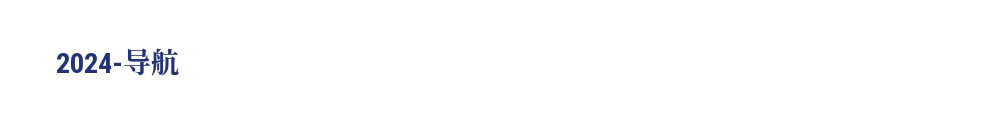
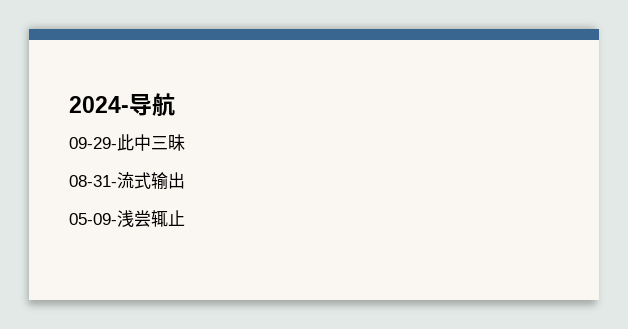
+ 09-29-此中三昧
+ 08-31-流式输出
+ 05-09-浅尝辄止

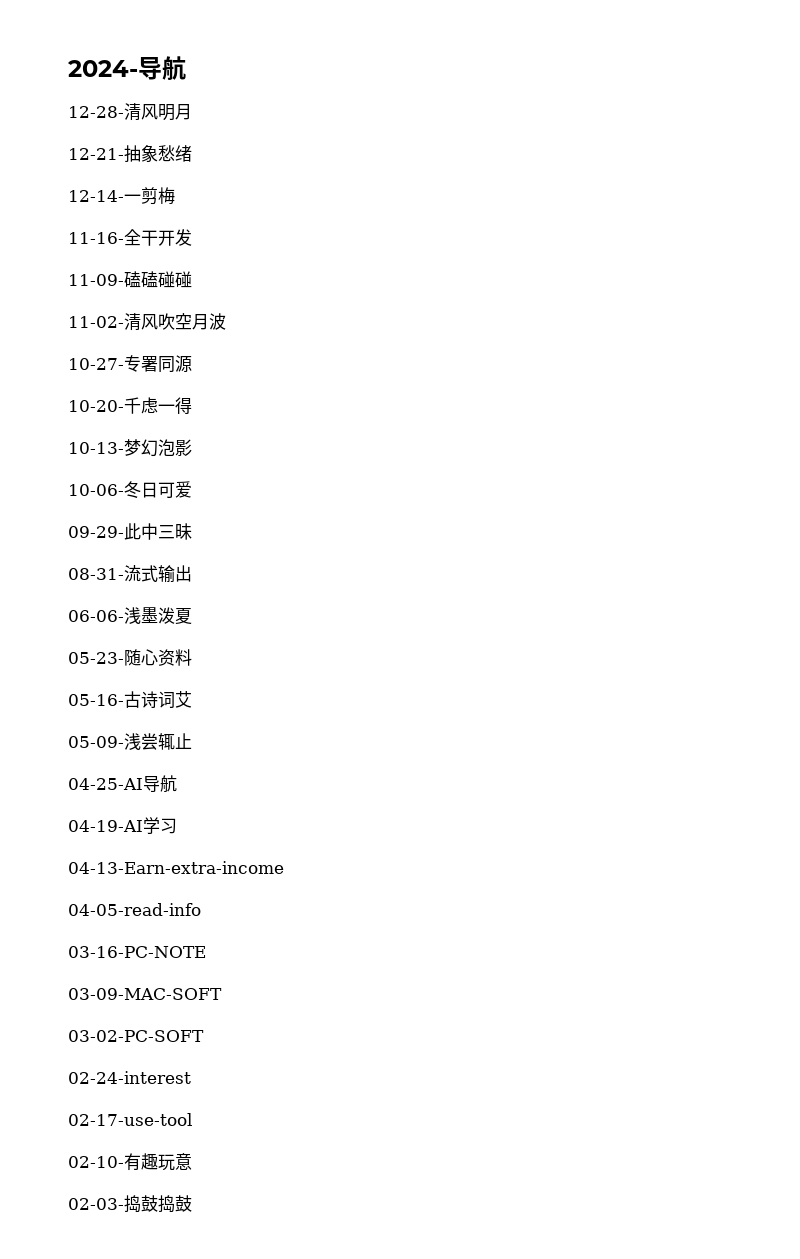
+ 12-28-清风明月
+ 12-21-抽象愁绪
+ 12-14-一剪梅
+ 11-16-全干开发
+ 11-09-磕磕碰碰
+ 11-02-清风吹空月波
+ 10-27-专署同源
+ 10-20-千虑一得
+ 10-13-梦幻泡影
+ 10-06-冬日可爱
+ 06-06-浅墨泼夏
+ 05-23-随心资料
+ 05-16-古诗词艾
  05-09-浅尝辄止
+ 04-25-AI导航
+ 04-19-AI学习
+ 04-13-Earn-extra-income
+ 04-05-read-info
+ 03-16-PC-NOTE
+ 03-09-MAC-SOFT
+ 03-02-PC-SOFT
+ 02-24-interest
+ 02-17-use-tool
+ 02-10-有趣玩意
+ 02-03-捣鼓捣鼓

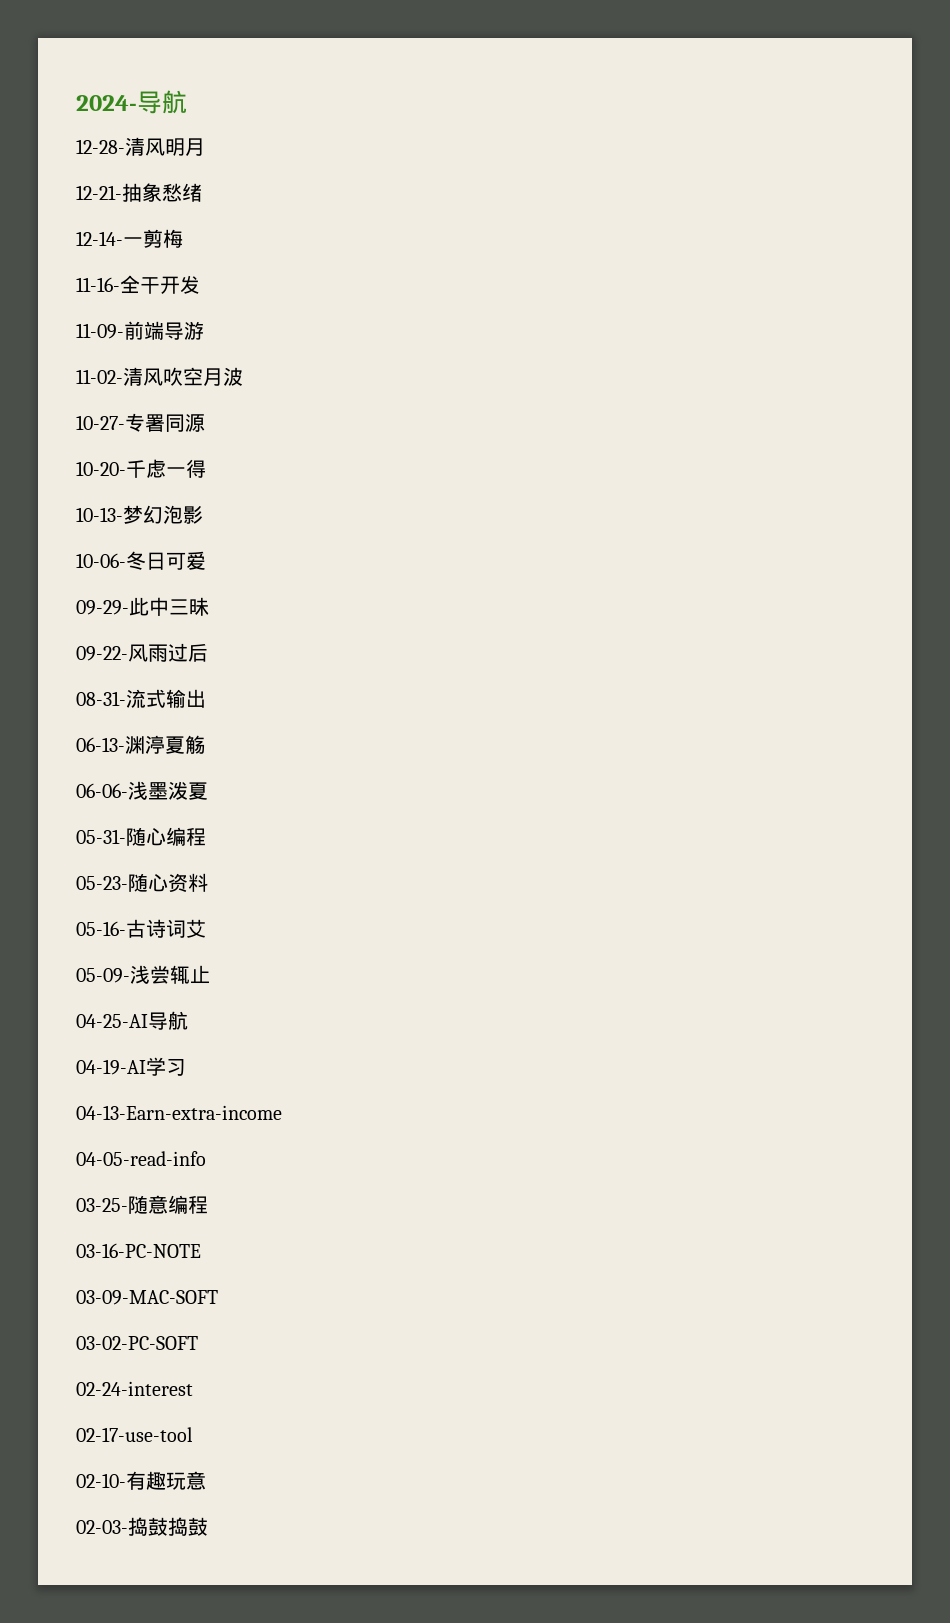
- 11-09-磕磕碰碰
+ 11-09-前端导游
+ 09-22-风雨过后
+ 06-13-渊渟夏觞
+ 05-31-随心编程
+ 03-25-随意编程

